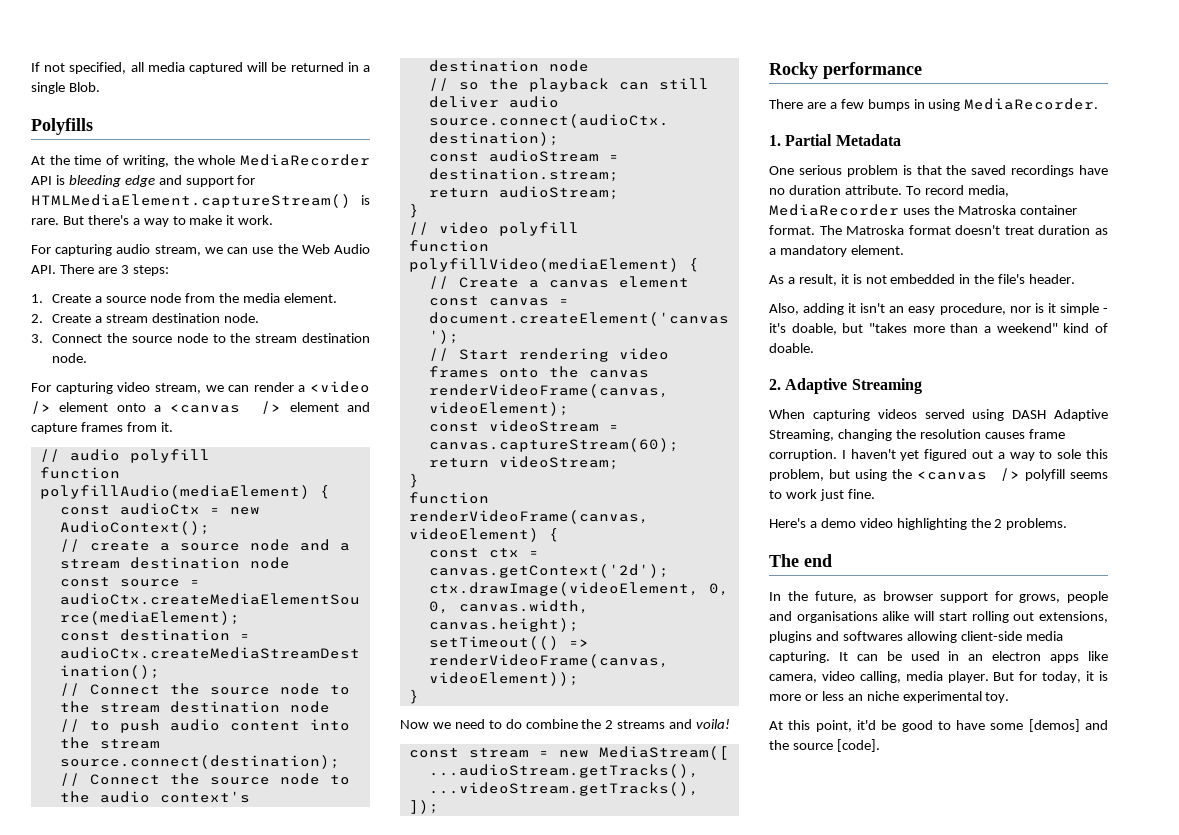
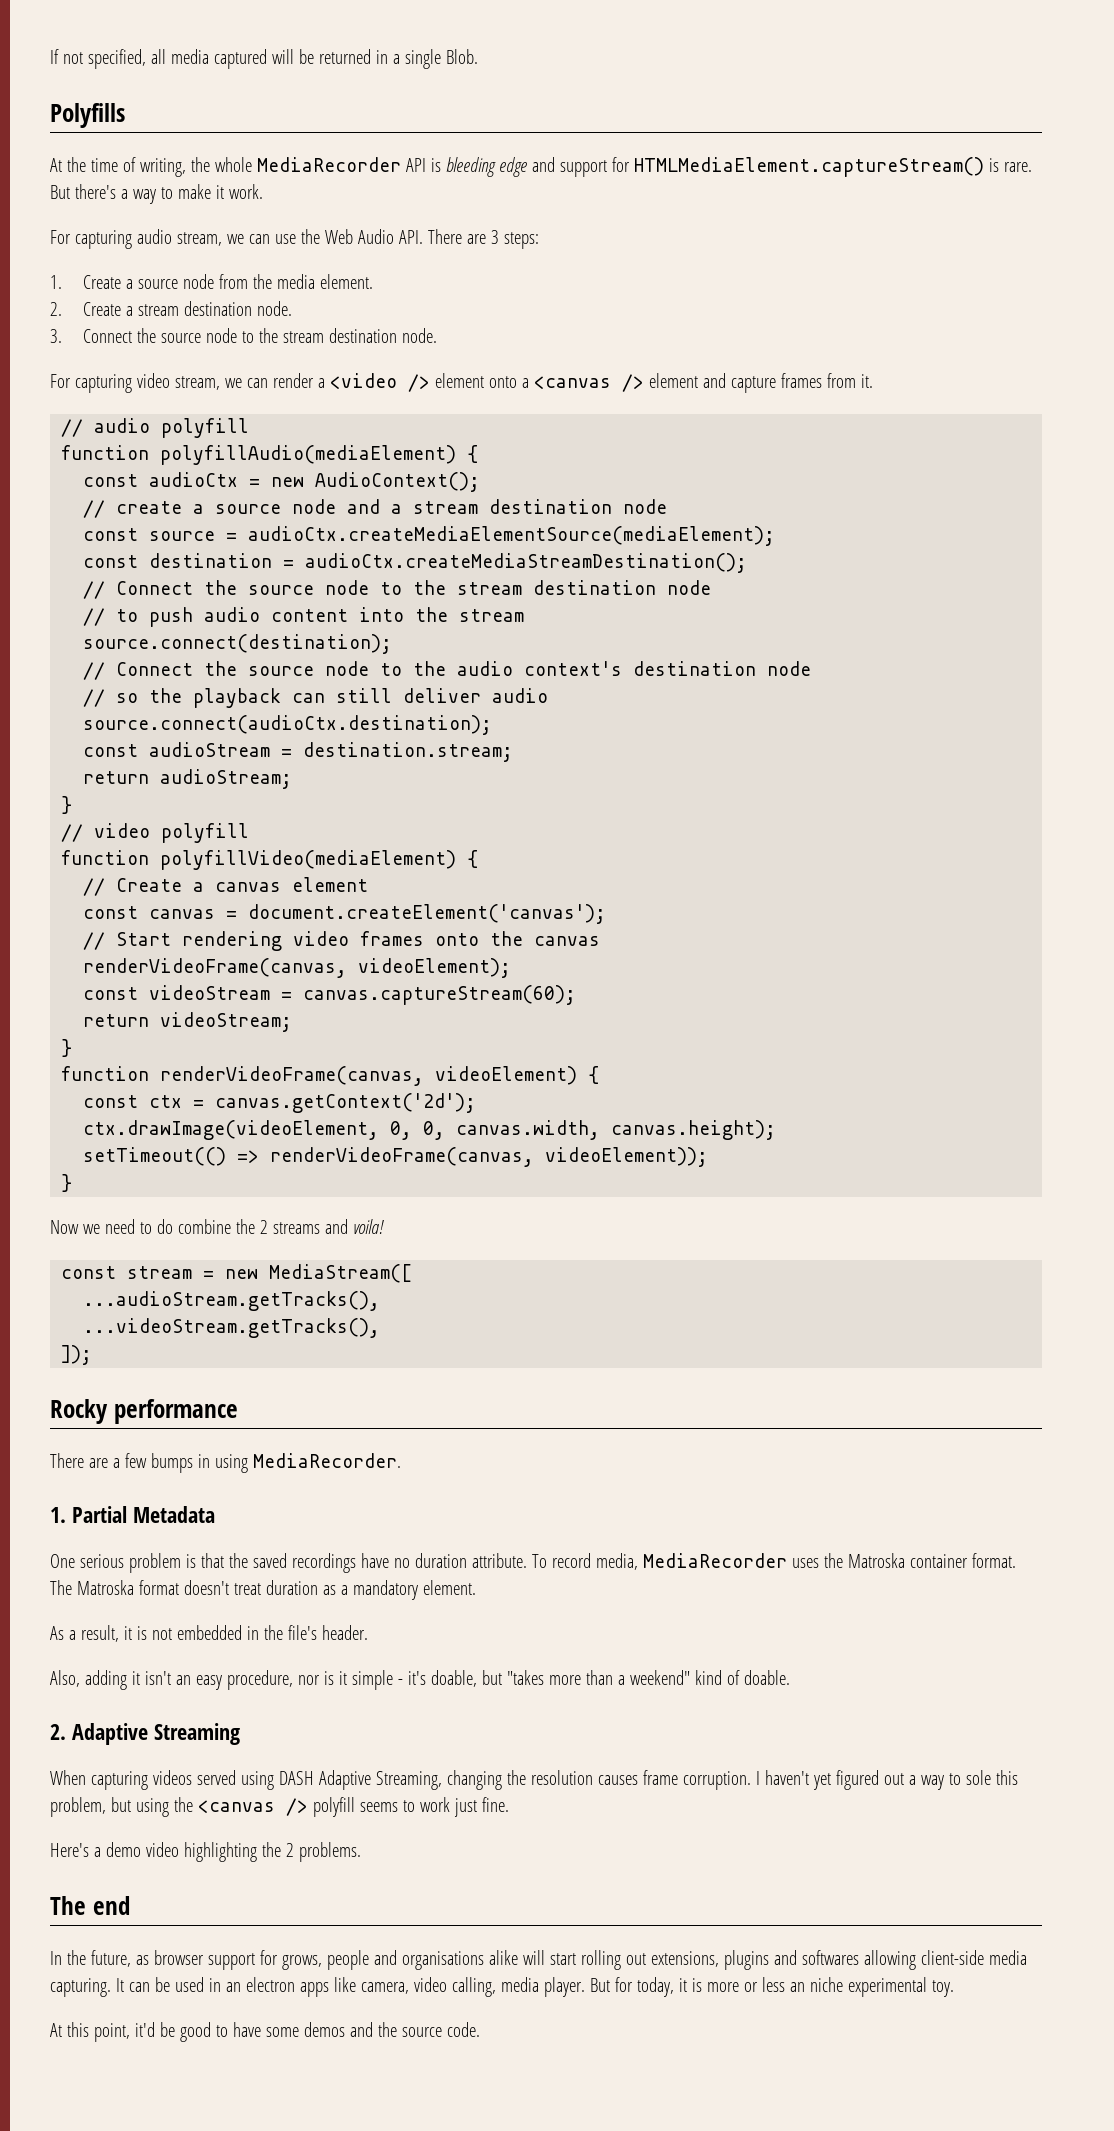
- At this point, it'd be good to have some [demos] and the source [code].
+ At this point, it'd be good to have some demos and the source code.

